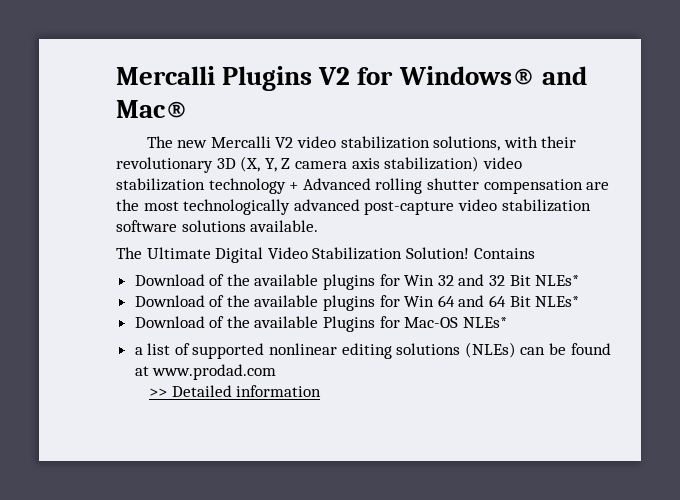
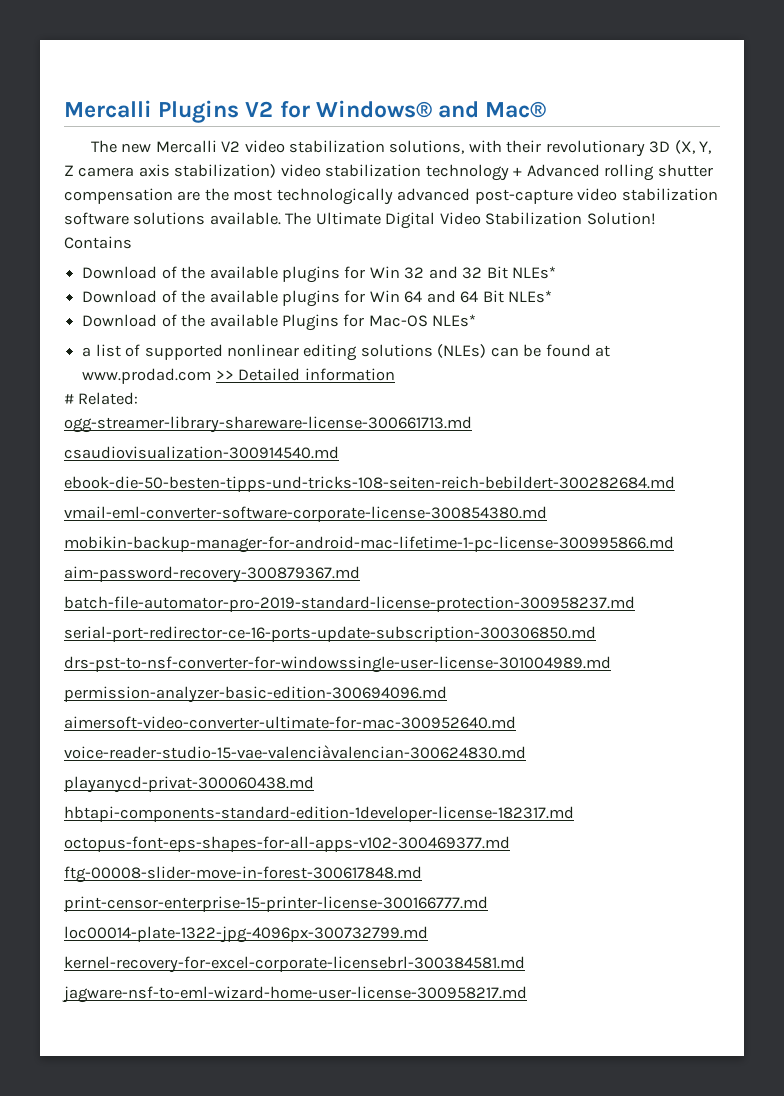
- The new Mercalli V2 video stabilization solutions, with their revolutionary 3D (X, Y, Z camera axis stabilization) video stabilization technology + Advanced rolling shutter compensation are the most technologically advanced post-capture video stabilization software solutions available.
- The Ultimate Digital Video Stabilization Solution!
+ The new Mercalli V2 video stabilization solutions, with their revolutionary 3D (X, Y, Z camera axis stabilization) video stabilization technology + Advanced rolling shutter compensation are the most technologically advanced post-capture video stabilization software solutions available. The Ultimate Digital Video Stabilization Solution!
- a list of supported nonlinear editing solutions (NLEs) can be found at www.prodad.com
- >> Detailed information
+ a list of supported nonlinear editing solutions (NLEs) can be found at www.prodad.com >> Detailed information
+ # Related:
+ ogg-streamer-library-shareware-license-300661713.md
+ csaudiovisualization-300914540.md
+ ebook-die-50-besten-tipps-und-tricks-108-seiten-reich-bebildert-300282684.md
+ vmail-eml-converter-software-corporate-license-300854380.md
+ mobikin-backup-manager-for-android-mac-lifetime-1-pc-license-300995866.md
+ aim-password-recovery-300879367.md
+ batch-file-automator-pro-2019-standard-license-protection-300958237.md
+ serial-port-redirector-ce-16-ports-update-subscription-300306850.md
+ drs-pst-to-nsf-converter-for-windowssingle-user-license-301004989.md
+ permission-analyzer-basic-edition-300694096.md
+ aimersoft-video-converter-ultimate-for-mac-300952640.md
+ voice-reader-studio-15-vae-valenciàvalencian-300624830.md
+ playanycd-privat-300060438.md
+ hbtapi-components-standard-edition-1developer-license-182317.md
+ octopus-font-eps-shapes-for-all-apps-v102-300469377.md
+ ftg-00008-slider-move-in-forest-300617848.md
+ print-censor-enterprise-15-printer-license-300166777.md
+ loc00014-plate-1322-jpg-4096px-300732799.md
+ kernel-recovery-for-excel-corporate-licensebrl-300384581.md
+ jagware-nsf-to-eml-wizard-home-user-license-300958217.md

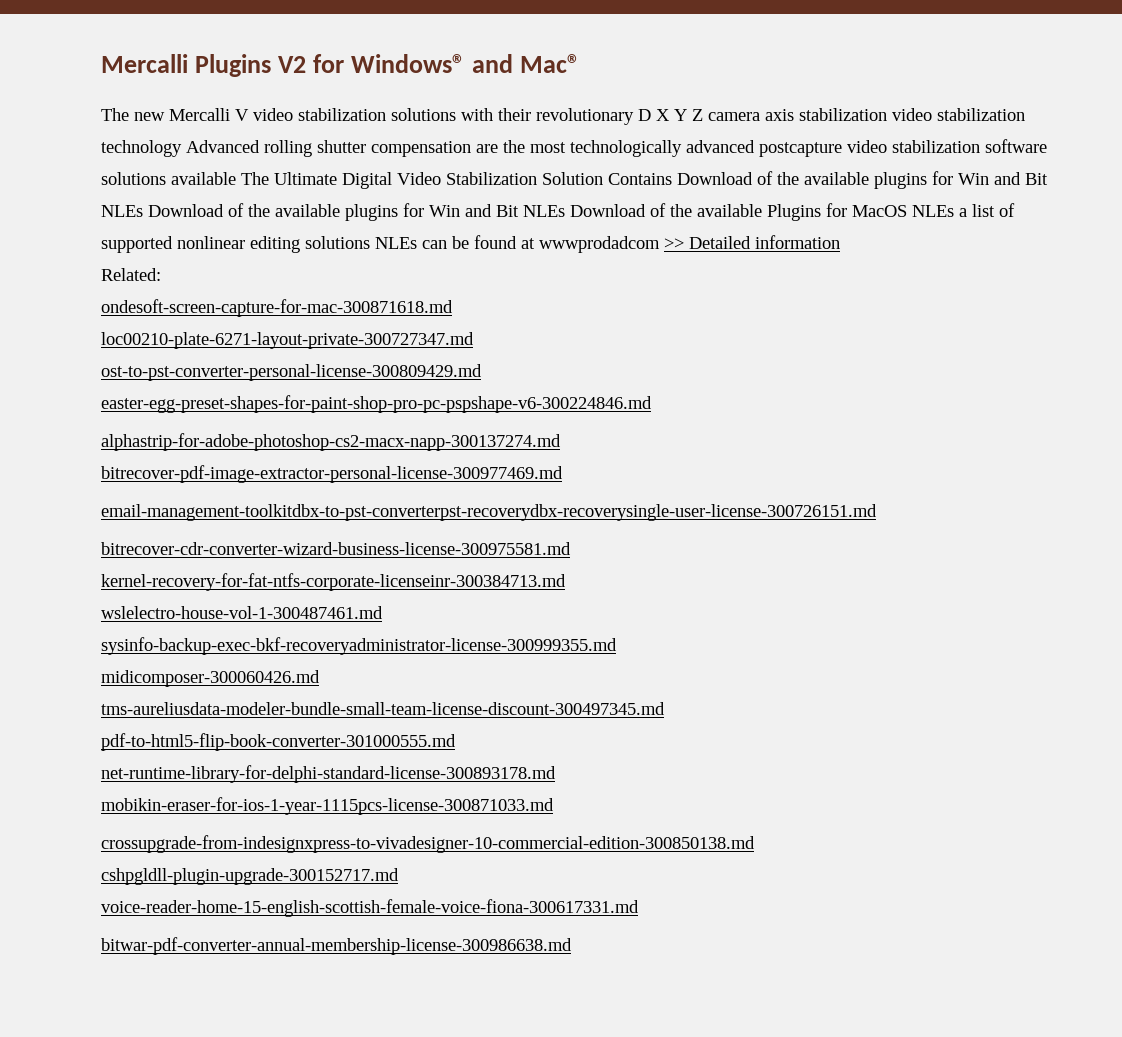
- The new Mercalli V2 video stabilization solutions, with their revolutionary 3D (X, Y, Z camera axis stabilization) video stabilization technology + Advanced rolling shutter compensation are the most technologically advanced post-capture video stabilization software solutions available. The Ultimate Digital Video Stabilization Solution! Contains
- Download of the available plugins for Win 32 and 32 Bit NLEs*
- Download of the available plugins for Win 64 and 64 Bit NLEs*
- Download of the available Plugins for Mac-OS NLEs*
- a list of supported nonlinear editing solutions (NLEs) can be found at www.prodad.com >> Detailed information
+ The new Mercalli V video stabilization solutions with their revolutionary D X Y Z camera axis stabilization video stabilization technology Advanced rolling shutter compensation are the most technologically advanced postcapture video stabilization software solutions available The Ultimate Digital Video Stabilization Solution Contains Download of the available plugins for Win and Bit NLEs Download of the available plugins for Win and Bit NLEs Download of the available Plugins for MacOS NLEs a list of supported nonlinear editing solutions NLEs can be found at wwwprodadcom >> Detailed information
- # Related:
+ Related:
- ogg-streamer-library-shareware-license-300661713.md
- csaudiovisualization-300914540.md
- ebook-die-50-besten-tipps-und-tricks-108-seiten-reich-bebildert-300282684.md
- vmail-eml-converter-software-corporate-license-300854380.md
- mobikin-backup-manager-for-android-mac-lifetime-1-pc-license-300995866.md
- aim-password-recovery-300879367.md
- batch-file-automator-pro-2019-standard-license-protection-300958237.md
- serial-port-redirector-ce-16-ports-update-subscription-300306850.md
- drs-pst-to-nsf-converter-for-windowssingle-user-license-301004989.md
- permission-analyzer-basic-edition-300694096.md
- aimersoft-video-converter-ultimate-for-mac-300952640.md
- voice-reader-studio-15-vae-valenciàvalencian-300624830.md
- playanycd-privat-300060438.md
- hbtapi-components-standard-edition-1developer-license-182317.md
- octopus-font-eps-shapes-for-all-apps-v102-300469377.md
- ftg-00008-slider-move-in-forest-300617848.md
- print-censor-enterprise-15-printer-license-300166777.md
- loc00014-plate-1322-jpg-4096px-300732799.md
- kernel-recovery-for-excel-corporate-licensebrl-300384581.md
- jagware-nsf-to-eml-wizard-home-user-license-300958217.md
+ ondesoft-screen-capture-for-mac-300871618.md
+ loc00210-plate-6271-layout-private-300727347.md
+ ost-to-pst-converter-personal-license-300809429.md
+ easter-egg-preset-shapes-for-paint-shop-pro-pc-pspshape-v6-300224846.md
+ alphastrip-for-adobe-photoshop-cs2-macx-napp-300137274.md
+ bitrecover-pdf-image-extractor-personal-license-300977469.md
+ email-management-toolkitdbx-to-pst-converterpst-recoverydbx-recoverysingle-user-license-300726151.md
+ bitrecover-cdr-converter-wizard-business-license-300975581.md
+ kernel-recovery-for-fat-ntfs-corporate-licenseinr-300384713.md
+ wslelectro-house-vol-1-300487461.md
+ sysinfo-backup-exec-bkf-recoveryadministrator-license-300999355.md
+ midicomposer-300060426.md
+ tms-aureliusdata-modeler-bundle-small-team-license-discount-300497345.md
+ pdf-to-html5-flip-book-converter-301000555.md
+ net-runtime-library-for-delphi-standard-license-300893178.md
+ mobikin-eraser-for-ios-1-year-1115pcs-license-300871033.md
+ crossupgrade-from-indesignxpress-to-vivadesigner-10-commercial-edition-300850138.md
+ cshpgldll-plugin-upgrade-300152717.md
+ voice-reader-home-15-english-scottish-female-voice-fiona-300617331.md
+ bitwar-pdf-converter-annual-membership-license-300986638.md

